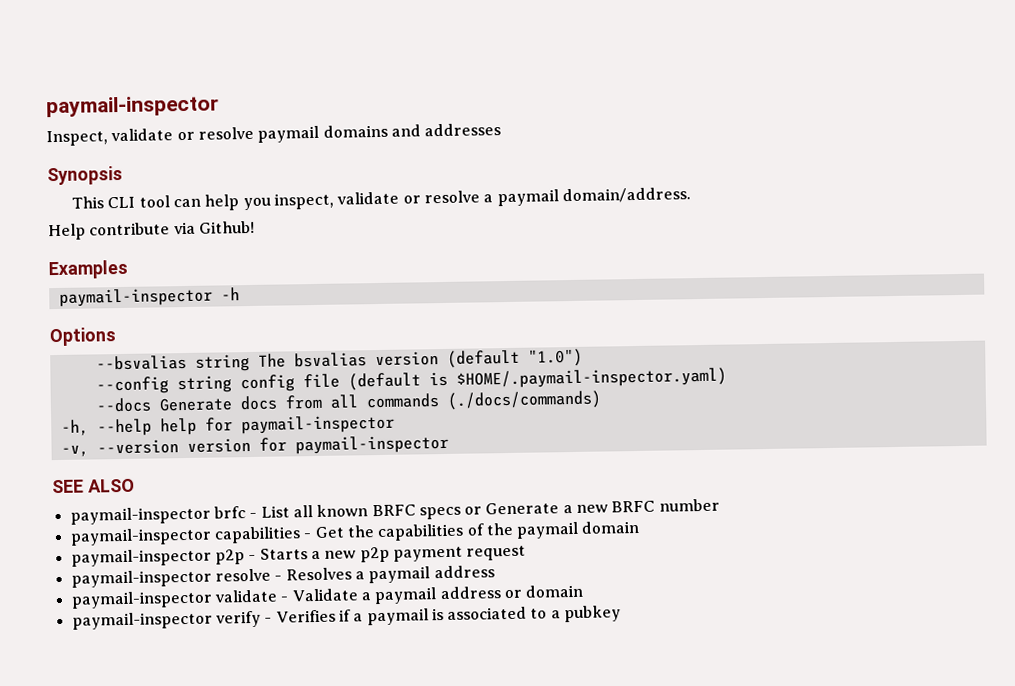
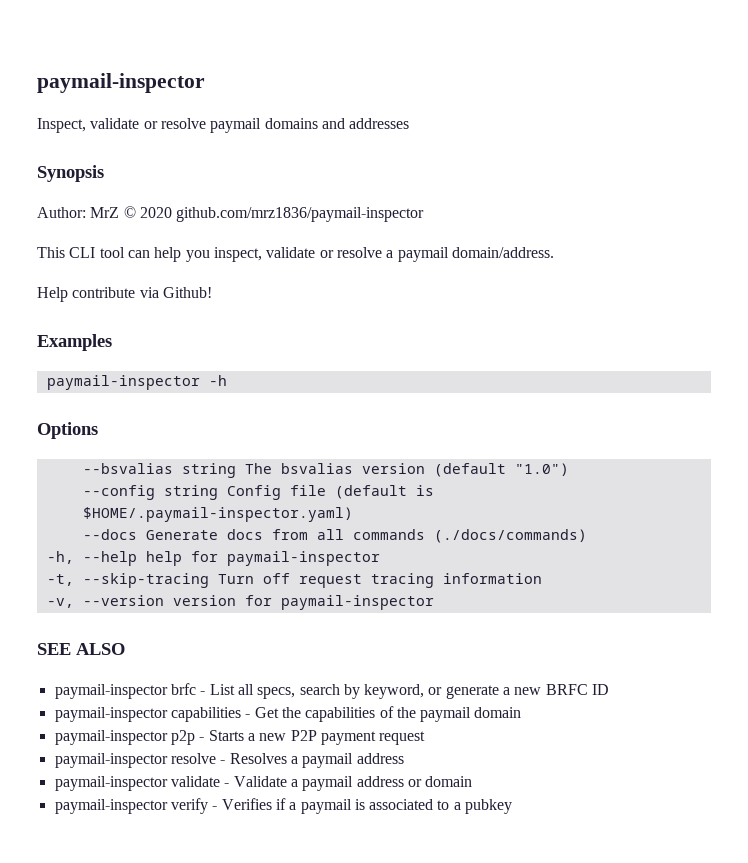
+ Author: MrZ © 2020 github.com/mrz1836/paymail-inspector
- --config string config file (default is $HOME/.paymail-inspector.yaml)
+ --config string Config file (default is $HOME/.paymail-inspector.yaml)
+ -t, --skip-tracing Turn off request tracing information
- paymail-inspector brfc - List all known BRFC specs or Generate a new BRFC number
+ paymail-inspector brfc - List all specs, search by keyword, or generate a new BRFC ID
- paymail-inspector p2p - Starts a new p2p payment request
+ paymail-inspector p2p - Starts a new P2P payment request

